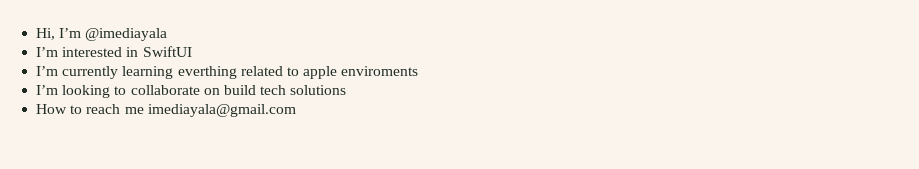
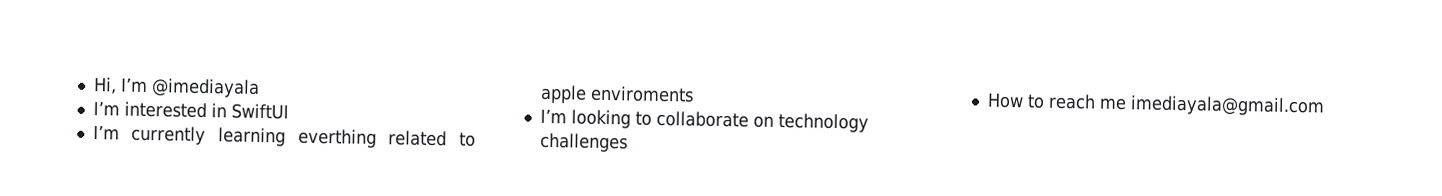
- I’m looking to collaborate on build tech solutions
+ I’m looking to collaborate on technology challenges

